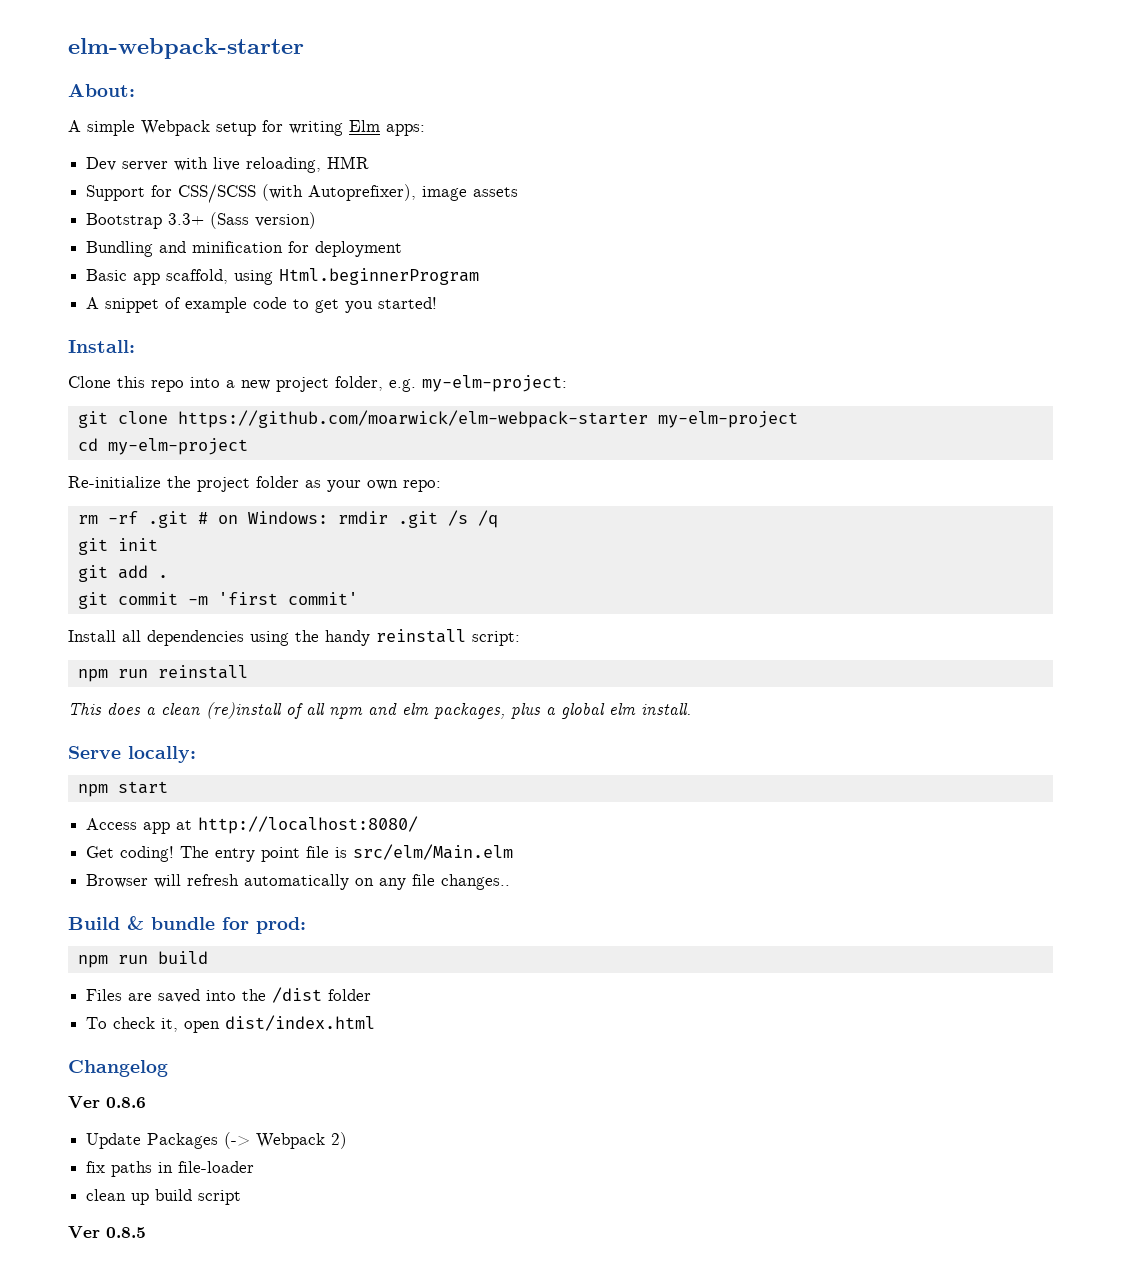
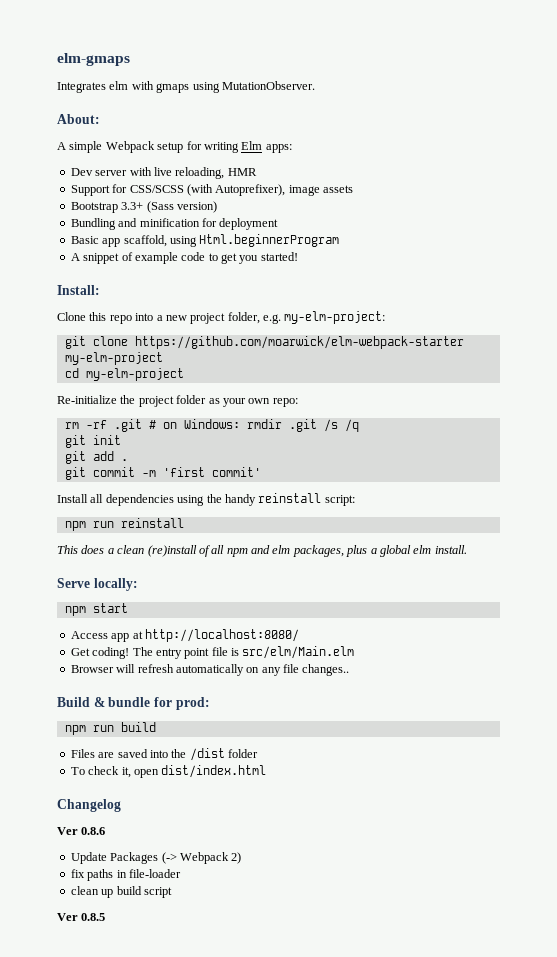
- elm-webpack-starter
+ elm-gmaps
+ Integrates elm with gmaps using MutationObserver.

